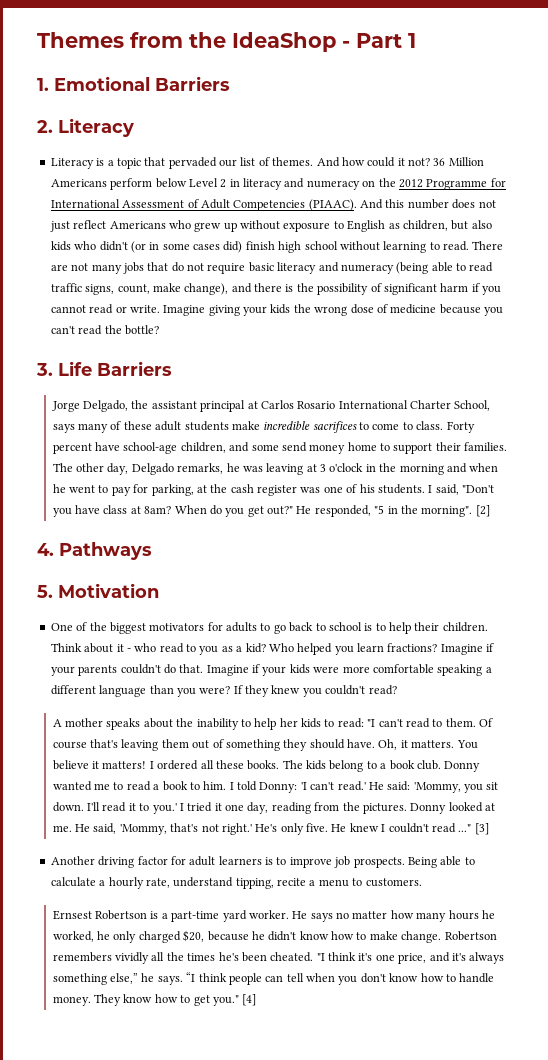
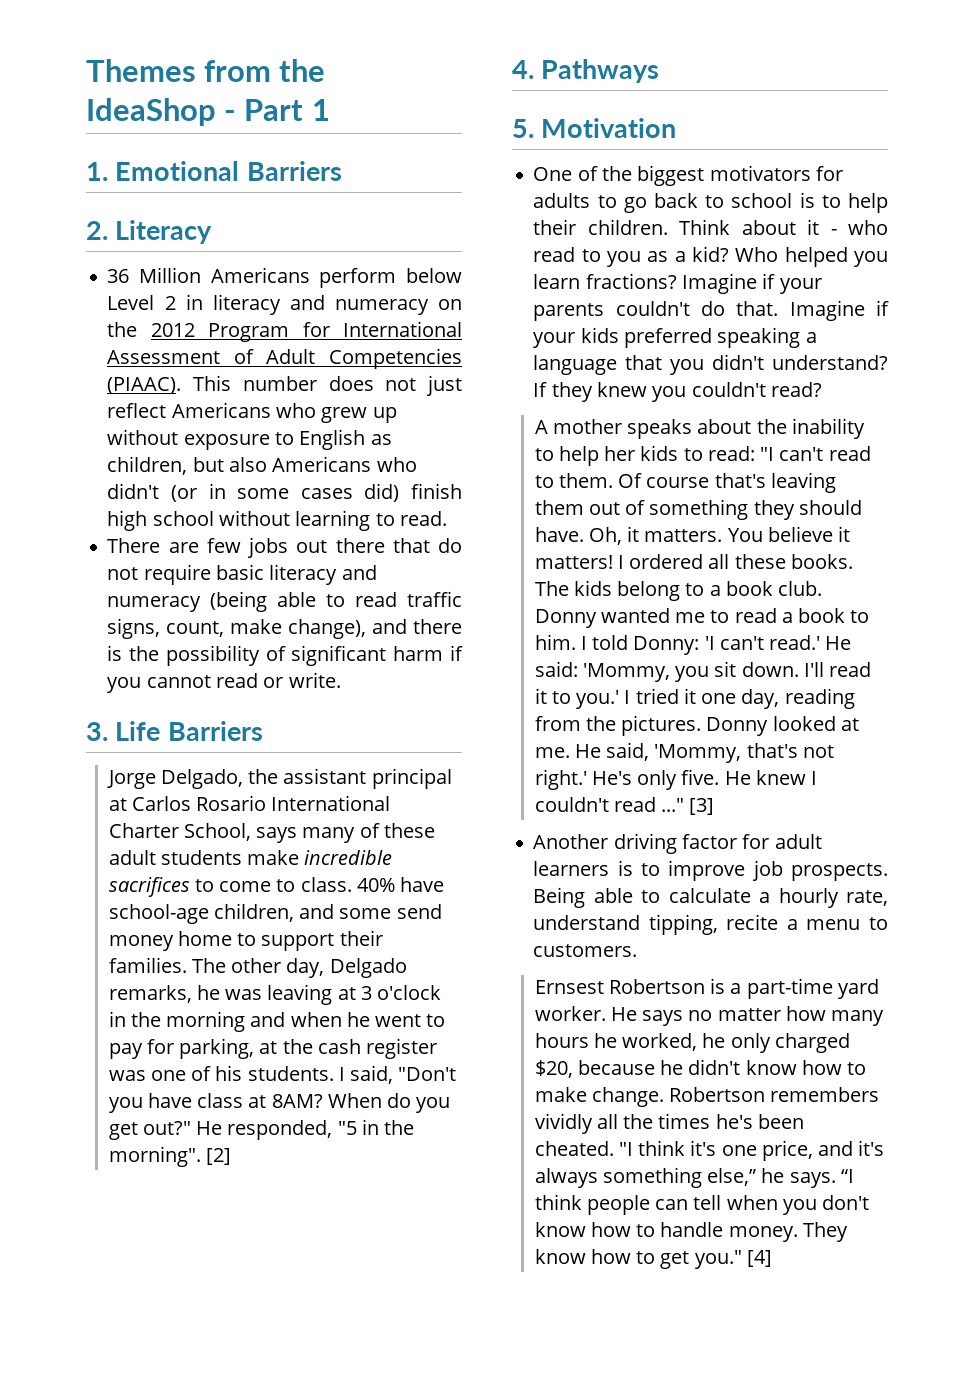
- Literacy is a topic that pervaded our list of themes. And how could it not? 36 Million Americans perform below Level 2 in literacy and numeracy on the 2012 Programme for International Assessment of Adult Competencies (PIAAC).
+ 36 Million Americans perform below Level 2 in literacy and numeracy on the 2012 Program for International Assessment of Adult Competencies (PIAAC).
- And this number does not just reflect Americans who grew up without exposure to English as children, but also kids who didn't (or in some cases did) finish high school without learning to read. There are not many jobs that do not require basic literacy and numeracy (being able to read traffic signs, count, make change), and there is the possibility of significant harm if you cannot read or write. Imagine giving your kids the wrong dose of medicine because you can't read the bottle?
+ This number does not just reflect Americans who grew up without exposure to English as children, but also Americans who didn't (or in some cases did) finish high school without learning to read.
+ There are few jobs out there that do not require basic literacy and numeracy (being able to read traffic signs, count, make change), and there is the possibility of significant harm if you cannot read or write.
- Forty percent have school-age children, and some send money home to support their families.
+ 40% have school-age children, and some send money home to support their families.
- I said, "Don't you have class at 8am?
+ I said, "Don't you have class at 8AM?
- Imagine if your kids were more comfortable speaking a different language than you were?
+ Imagine if your kids preferred speaking a language that you didn't understand?

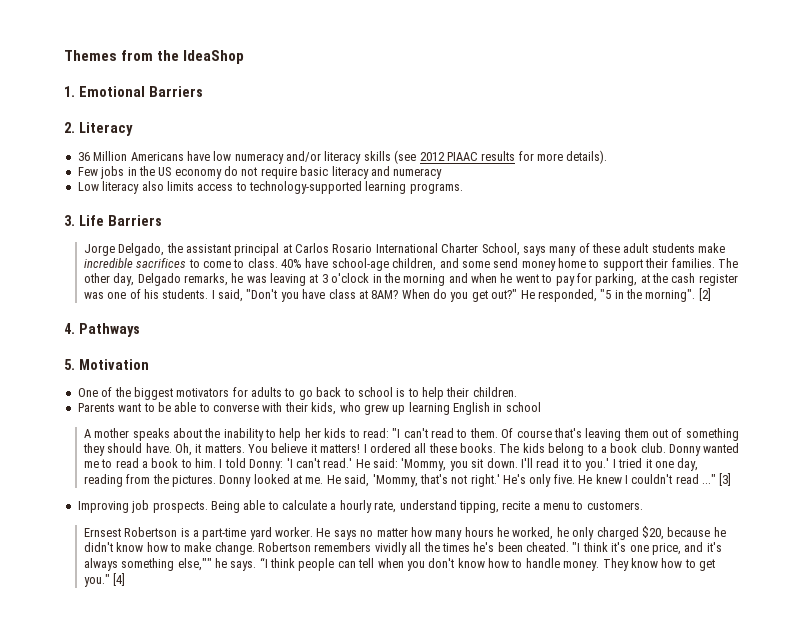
- Themes from the IdeaShop - Part 1
+ Themes from the IdeaShop
- 36 Million Americans perform below Level 2 in literacy and numeracy on the 2012 Program for International Assessment of Adult Competencies (PIAAC). This number does not just reflect Americans who grew up without exposure to English as children, but also Americans who didn't (or in some cases did) finish high school without learning to read.
- There are few jobs out there that do not require basic literacy and numeracy (being able to read traffic signs, count, make change), and there is the possibility of significant harm if you cannot read or write.
+ 36 Million Americans have low numeracy and/or literacy skills (see 2012 PIAAC results for more details).
+ Few jobs in the US economy do not require basic literacy and numeracy
+ Low literacy also limits access to technology-supported learning programs.
- One of the biggest motivators for adults to go back to school is to help their children. Think about it - who read to you as a kid? Who helped you learn fractions? Imagine if your parents couldn't do that. Imagine if your kids preferred speaking a language that you didn't understand? If they knew you couldn't read?
+ One of the biggest motivators for adults to go back to school is to help their children.
+ Parents want to be able to converse with their kids, who grew up learning English in school
- Another driving factor for adult learners is to improve job prospects.
+ Improving job prospects.
- "I think it's one price, and it's always something else,” he says.
+ "I think it's one price, and it's always something else,"" he says.

